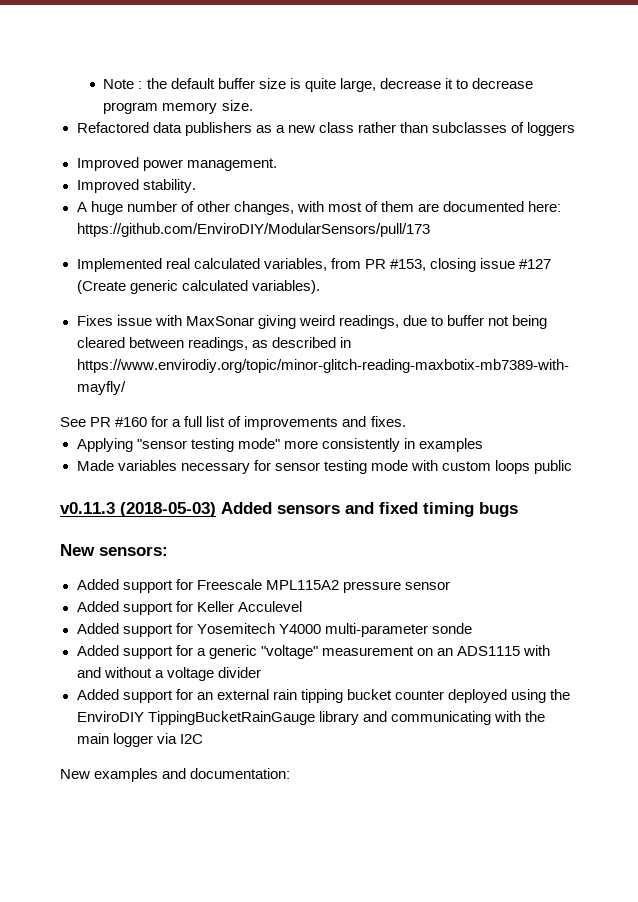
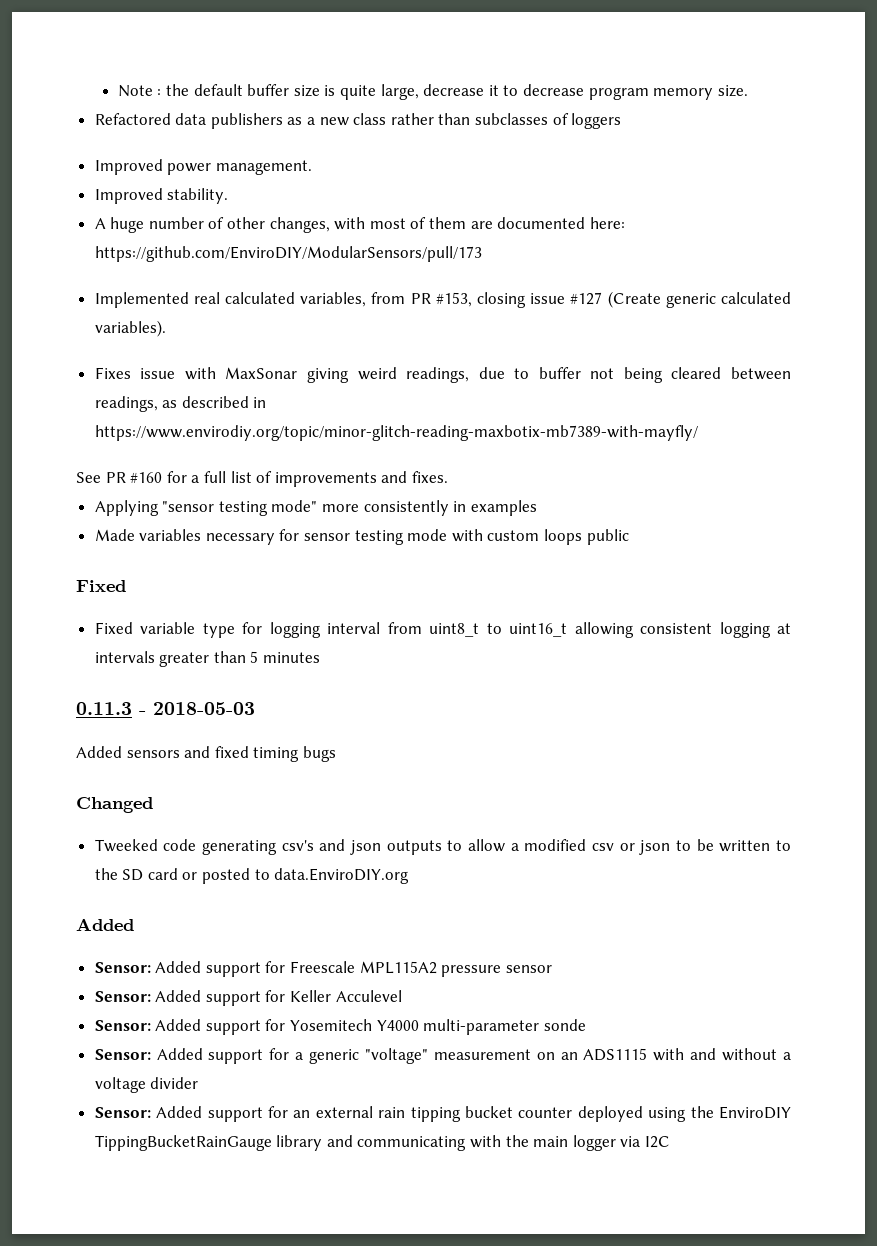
  Made variables necessary for sensor testing mode with custom loops public
- v0.11.3 (2018-05-03) Added sensors and fixed timing bugs
+ Fixed
+ Fixed variable type for logging interval from uint8_t to uint16_t allowing consistent logging at intervals greater than 5 minutes
+ 0.11.3 - 2018-05-03
+ Added sensors and fixed timing bugs
- New sensors:
- Added support for Freescale MPL115A2 pressure sensor
+ Changed
+ Tweeked code generating csv's and json outputs to allow a modified csv or json to be written to the SD card or posted to data.EnviroDIY.org
+ Added
+ Sensor: Added support for Freescale MPL115A2 pressure sensor
- Added support for Keller Acculevel
+ Sensor: Added support for Keller Acculevel
- Added support for Yosemitech Y4000 multi-parameter sonde
+ Sensor: Added support for Yosemitech Y4000 multi-parameter sonde
- Added support for a generic "voltage" measurement on an ADS1115 with and without a voltage divider
+ Sensor: Added support for a generic "voltage" measurement on an ADS1115 with and without a voltage divider
- Added support for an external rain tipping bucket counter deployed using the EnviroDIY TippingBucketRainGauge library and communicating with the main logger via I2C
+ Sensor: Added support for an external rain tipping bucket counter deployed using the EnviroDIY TippingBucketRainGauge library and communicating with the main logger via I2C
- New examples and documentation:

